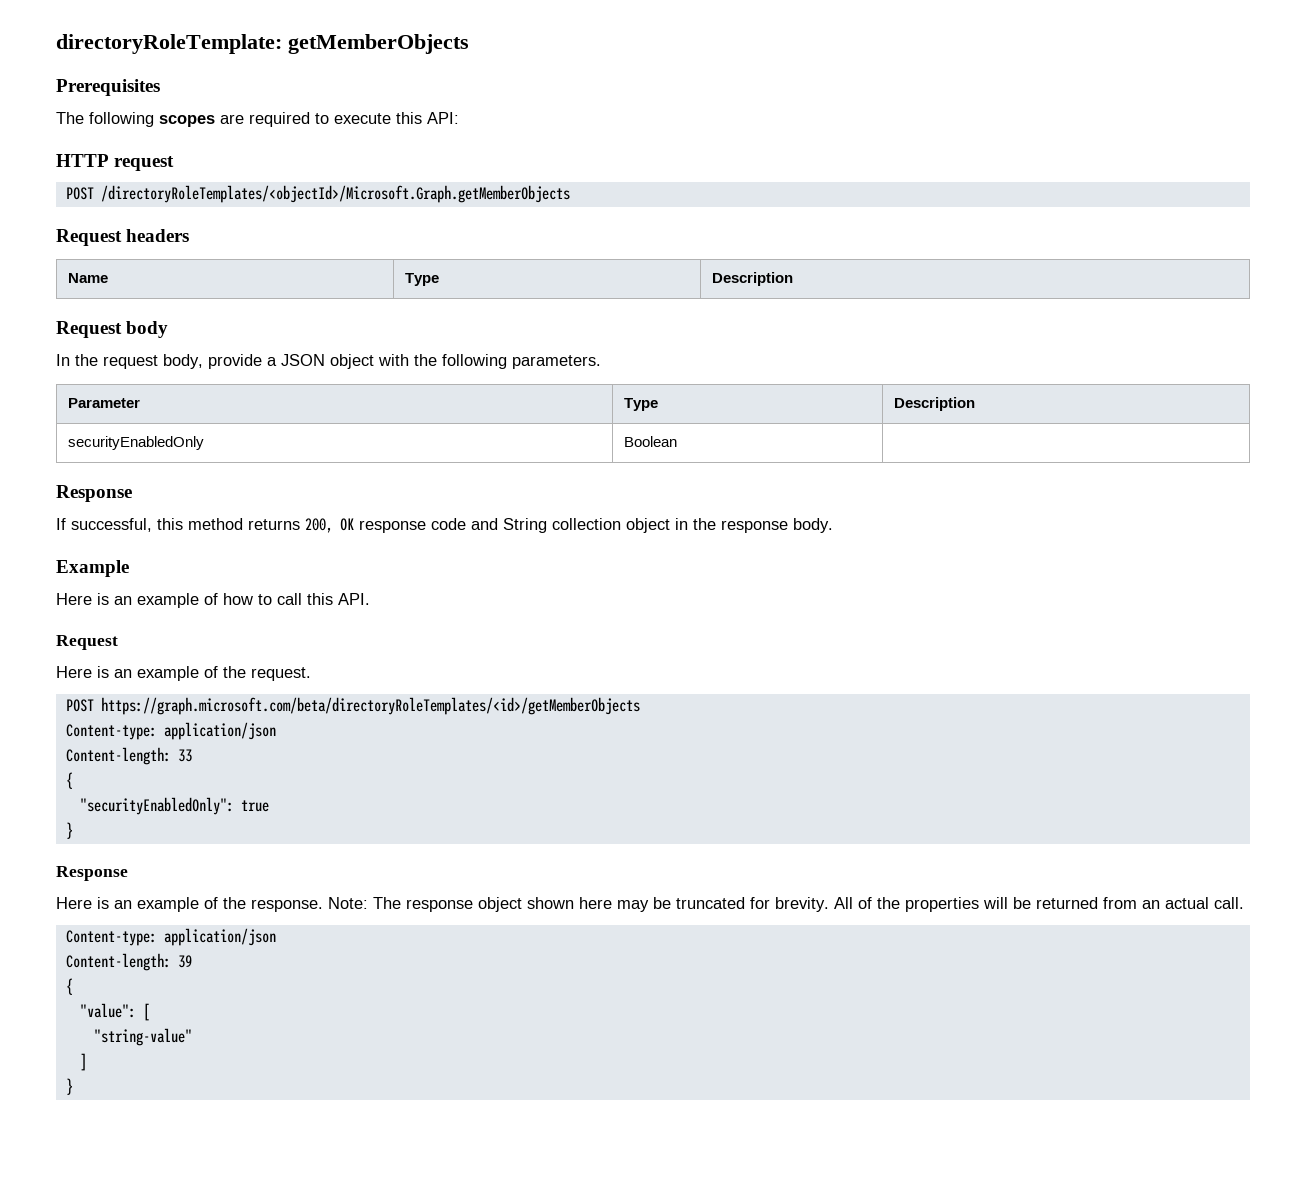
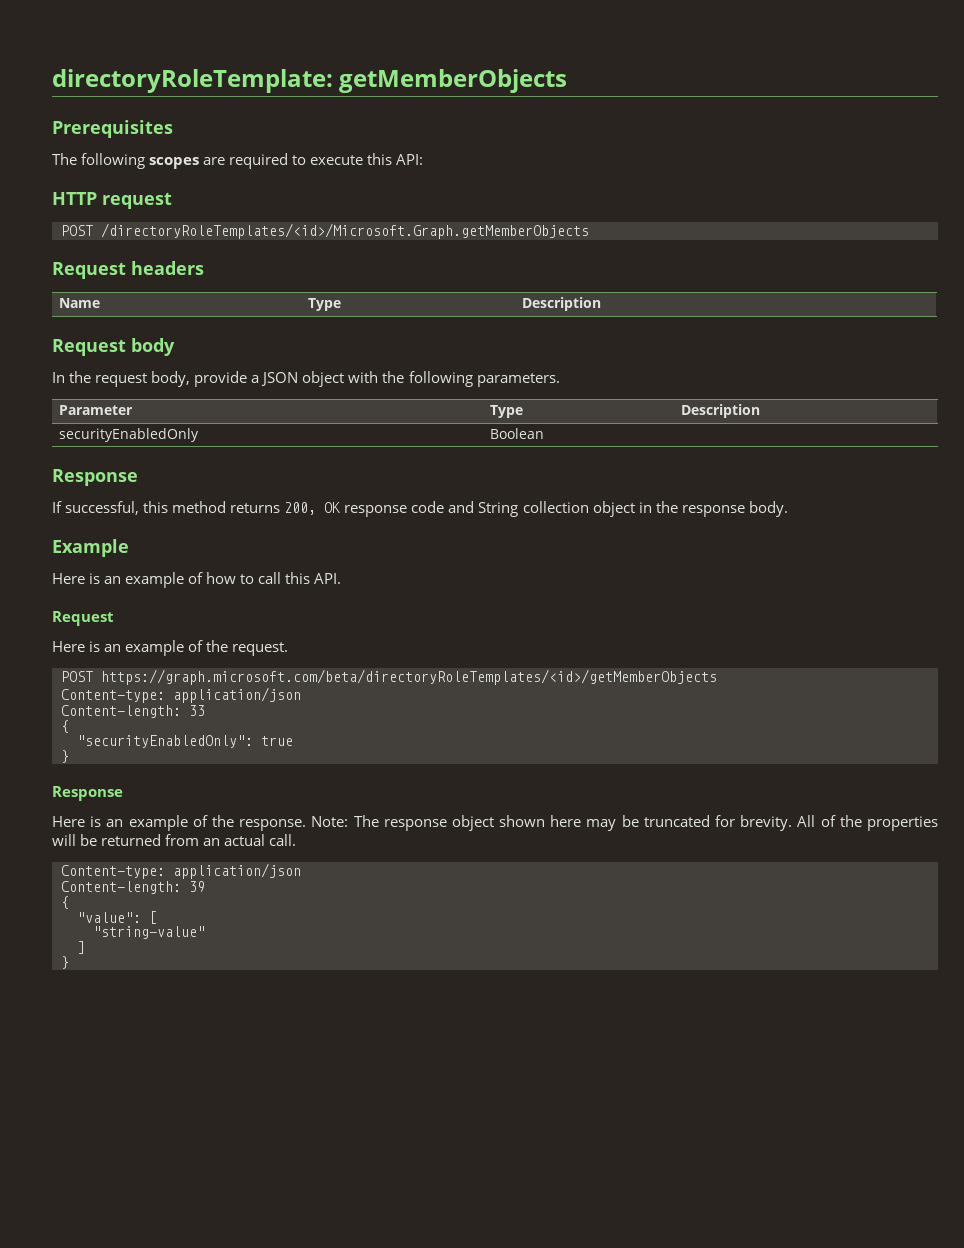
- POST /directoryRoleTemplates/<objectId>/Microsoft.Graph.getMemberObjects
+ POST /directoryRoleTemplates/<id>/Microsoft.Graph.getMemberObjects

